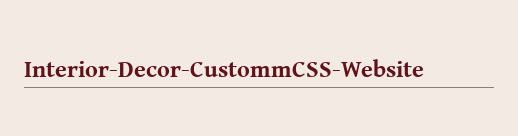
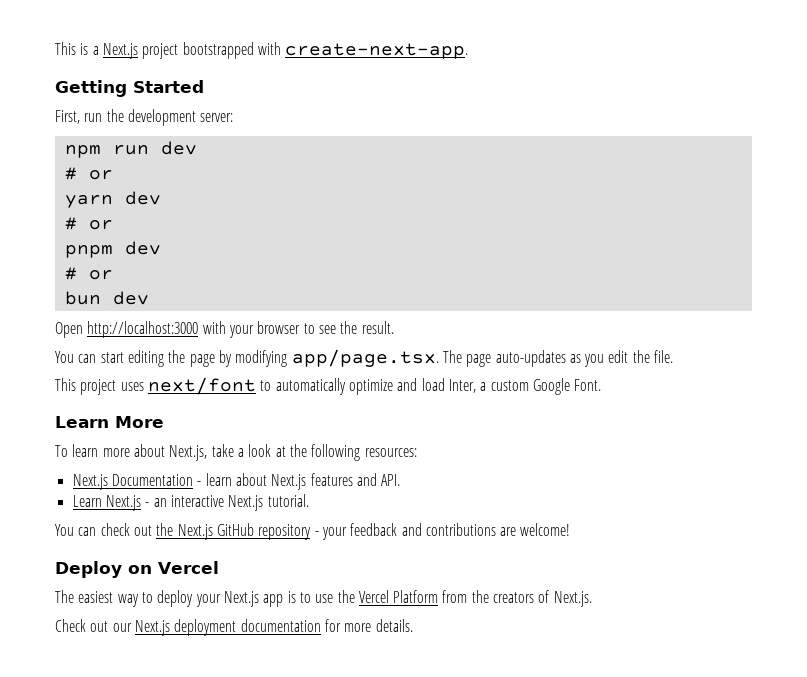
- Interior-Decor-CustommCSS-Website
+ This is a Next.js project bootstrapped with create-next-app.
+ Getting Started
+ First, run the development server:
+ npm run dev
+ # or
+ yarn dev
+ # or
+ pnpm dev
+ # or
+ bun dev
+ Open http://localhost:3000 with your browser to see the result.
+ You can start editing the page by modifying app/page.tsx. The page auto-updates as you edit the file.
+ This project uses next/font to automatically optimize and load Inter, a custom Google Font.
+ Learn More
+ To learn more about Next.js, take a look at the following resources:
+ Next.js Documentation - learn about Next.js features and API.
+ Learn Next.js - an interactive Next.js tutorial.
+ You can check out the Next.js GitHub repository - your feedback and contributions are welcome!
+ Deploy on Vercel
+ The easiest way to deploy your Next.js app is to use the Vercel Platform from the creators of Next.js.
+ Check out our Next.js deployment documentation for more details.

